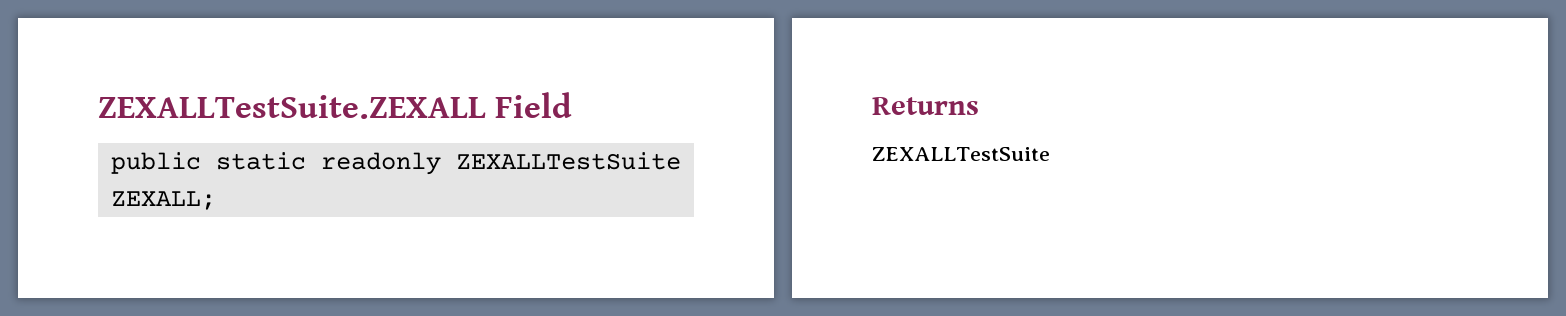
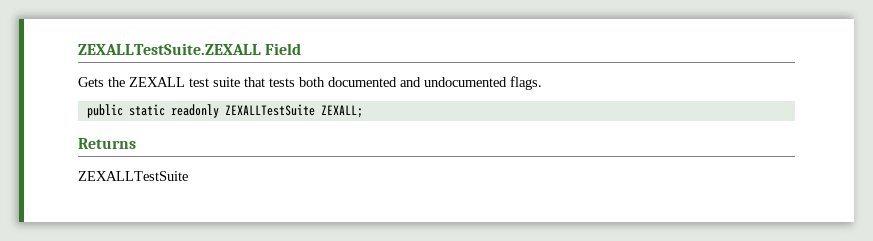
+ Gets the ZEXALL test suite that tests both documented and undocumented flags.

